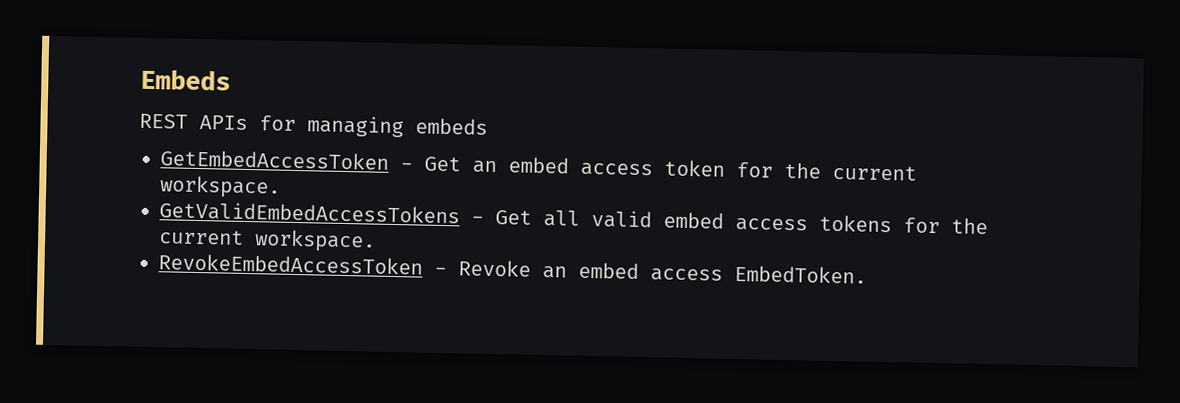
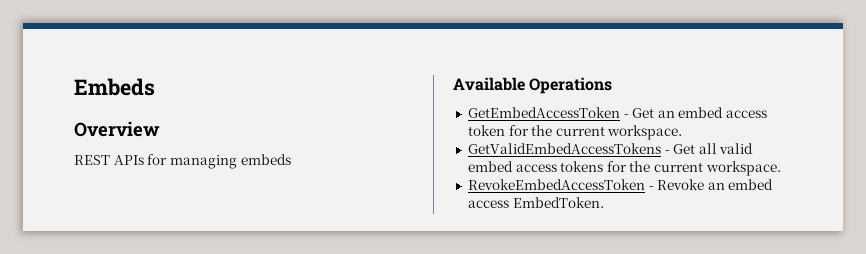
+ Overview
+ Available Operations

